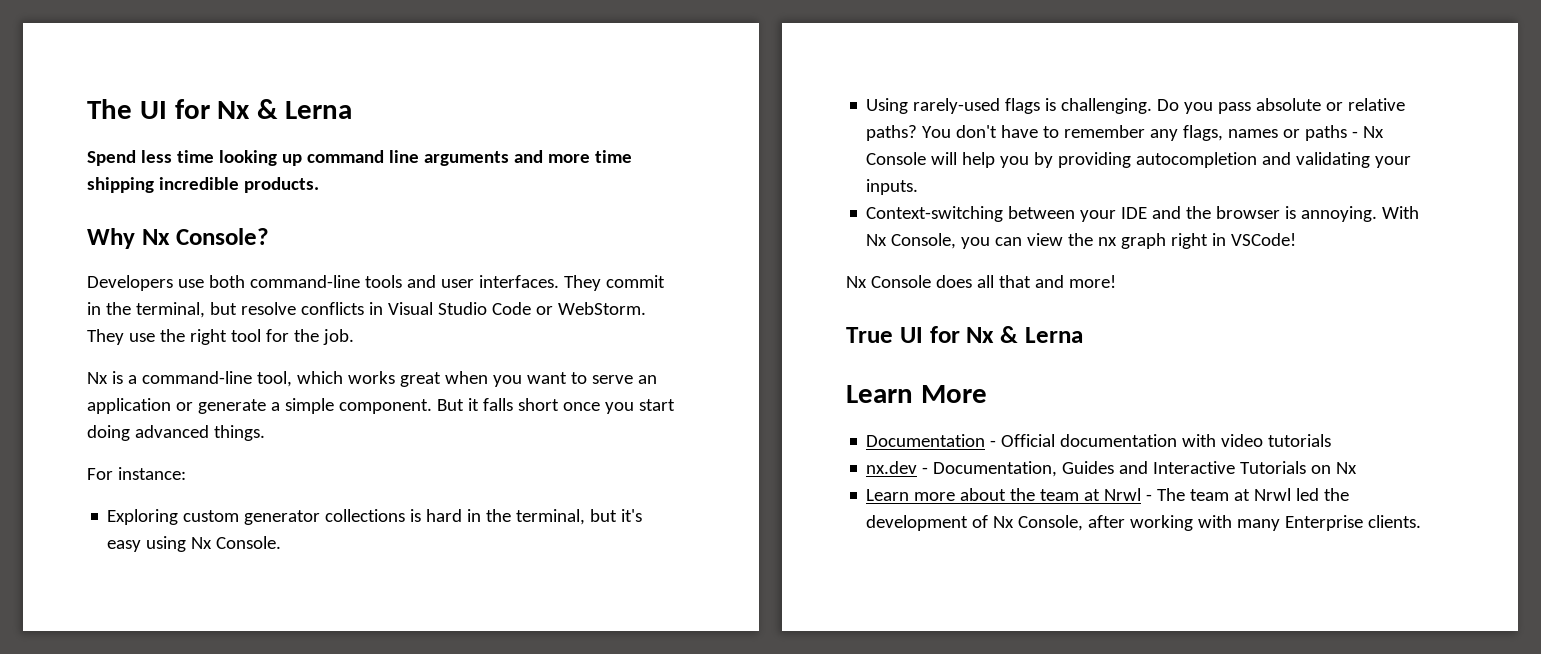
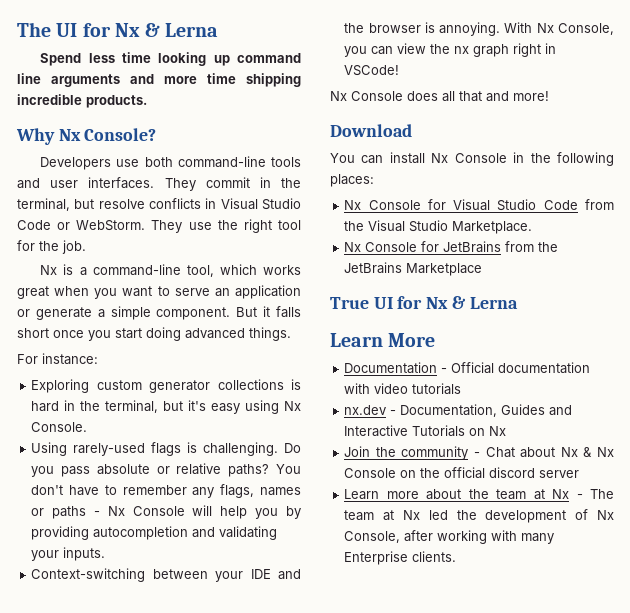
+ Download
+ You can install Nx Console in the following places:
+ Nx Console for Visual Studio Code from the Visual Studio Marketplace.
+ Nx Console for JetBrains from the JetBrains Marketplace
+ Join the community - Chat about Nx & Nx Console on the official discord server
- Learn more about the team at Nrwl - The team at Nrwl led the development of Nx Console, after working with many Enterprise clients.
+ Learn more about the team at Nx - The team at Nx led the development of Nx Console, after working with many Enterprise clients.

